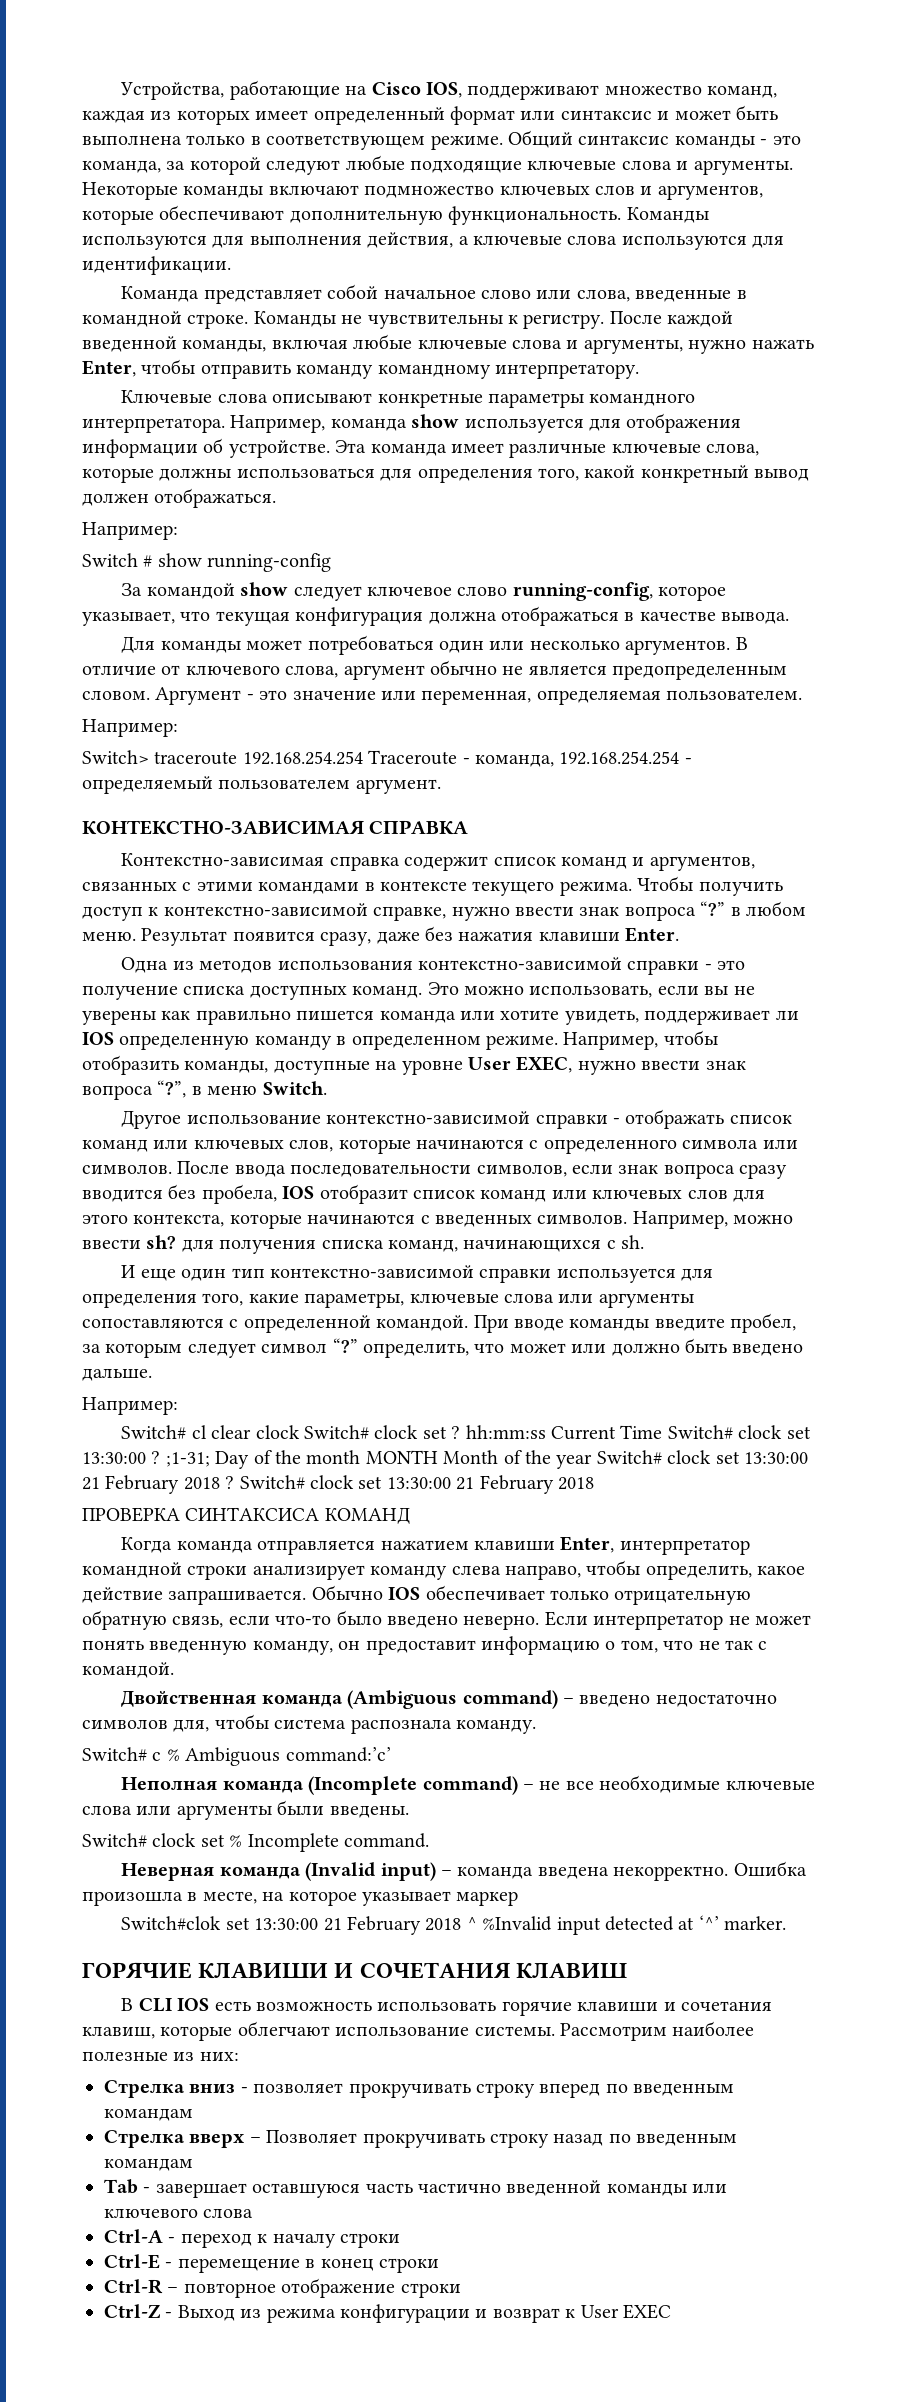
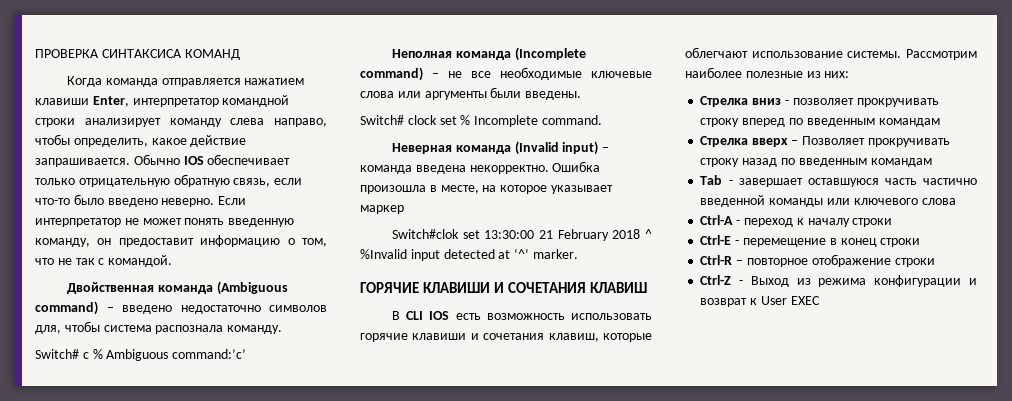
- Устройства, работающие на Cisco IOS, поддерживают множество команд, каждая из которых имеет определенный формат или синтаксис и может быть выполнена только в соответствующем режиме. Общий синтаксис команды - это команда, за которой следуют любые подходящие ключевые слова и аргументы. Некоторые команды включают подмножество ключевых слов и аргументов, которые обеспечивают дополнительную функциональность. Команды используются для выполнения действия, а ключевые слова используются для идентификации.
- Команда представляет собой начальное слово или слова, введенные в командной строке. Команды не чувствительны к регистру. После каждой введенной команды, включая любые ключевые слова и аргументы, нужно нажать Enter, чтобы отправить команду командному интерпретатору.
- Ключевые слова описывают конкретные параметры командного интерпретатора. Например, команда show используется для отображения информации об устройстве. Эта команда имеет различные ключевые слова, которые должны использоваться для определения того, какой конкретный вывод должен отображаться.
- Например:
- Switch # show running-config
- За командой show следует ключевое слово running-config, которое указывает, что текущая конфигурация должна отображаться в качестве вывода.
- Для команды может потребоваться один или несколько аргументов. В отличие от ключевого слова, аргумент обычно не является предопределенным словом. Аргумент - это значение или переменная, определяемая пользователем.
- Например:
- Switch> traceroute 192.168.254.254 Traceroute - команда, 192.168.254.254 - определяемый пользователем аргумент.
- КОНТЕКСТНО-ЗАВИСИМАЯ СПРАВКА
- Контекстно-зависимая справка содержит список команд и аргументов, связанных с этими командами в контексте текущего режима. Чтобы получить доступ к контекстно-зависимой справке, нужно ввести знак вопроса “?” в любом меню. Результат появится сразу, даже без нажатия клавиши Enter.
- Одна из методов использования контекстно-зависимой справки - это получение списка доступных команд. Это можно использовать, если вы не уверены как правильно пишется команда или хотите увидеть, поддерживает ли IOS определенную команду в определенном режиме. Например, чтобы отобразить команды, доступные на уровне User EXEC, нужно ввести знак вопроса “?”, в меню Switch.
- Другое использование контекстно-зависимой справки - отображать список команд или ключевых слов, которые начинаются с определенного символа или символов. После ввода последовательности символов, если знак вопроса сразу вводится без пробела, IOS отобразит список команд или ключевых слов для этого контекста, которые начинаются с введенных символов. Например, можно ввести sh? для получения списка команд, начинающихся с sh.
- И еще один тип контекстно-зависимой справки используется для определения того, какие параметры, ключевые слова или аргументы сопоставляются с определенной командой. При вводе команды введите пробел, за которым следует символ “?” определить, что может или должно быть введено дальше.
- Например:
- Switch# cl clear clock Switch# clock set ? hh:mm:ss Current Time Switch# clock set 13:30:00 ? ;1-31; Day of the month MONTH Month of the year Switch# clock set 13:30:00 21 February 2018 ? Switch# clock set 13:30:00 21 February 2018

